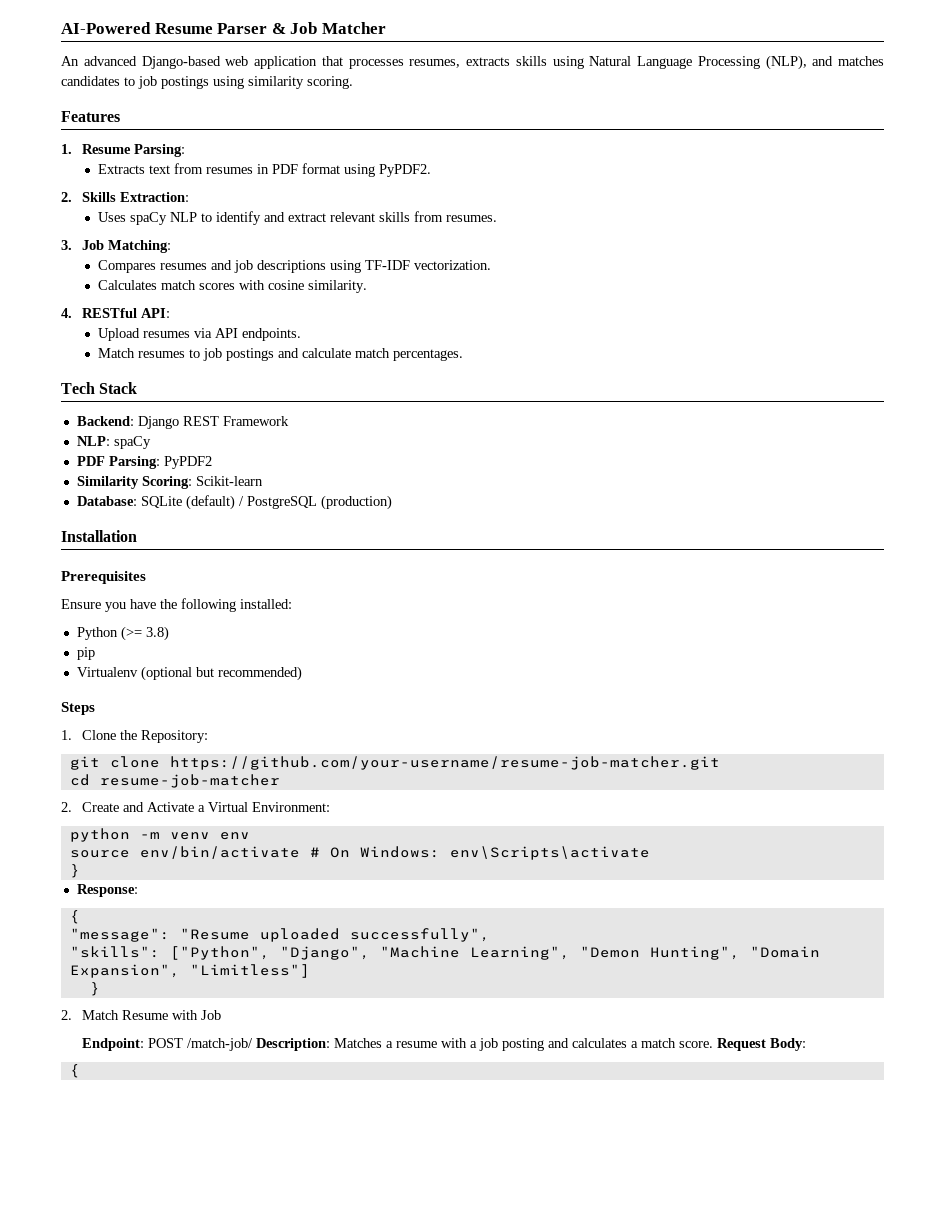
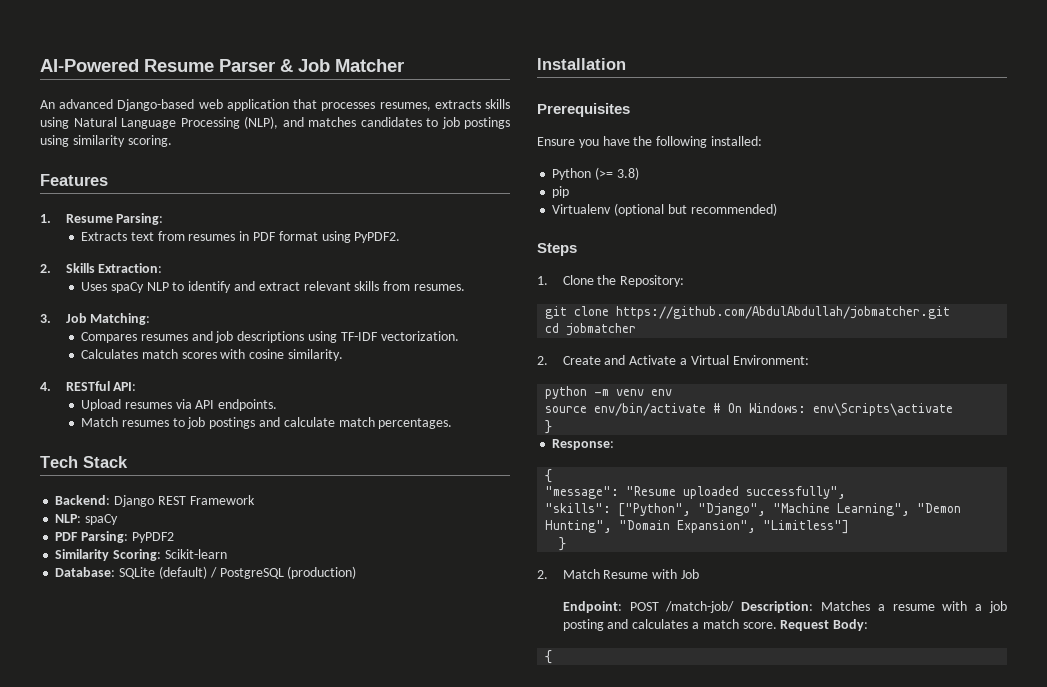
- git clone https://github.com/your-username/resume-job-matcher.git
+ git clone https://github.com/AbdulAbdullah/jobmatcher.git
- cd resume-job-matcher
+ cd jobmatcher

